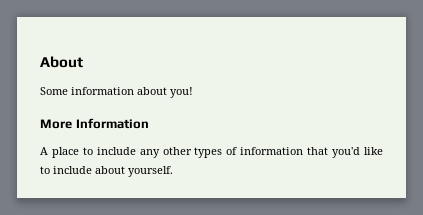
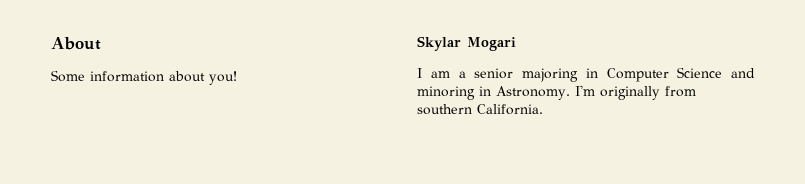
- More Information
- A place to include any other types of information that you'd like to include about yourself.
+ Skylar Mogari
+ I am a senior majoring in Computer Science and minoring in Astronomy. I'm originally from southern California.

